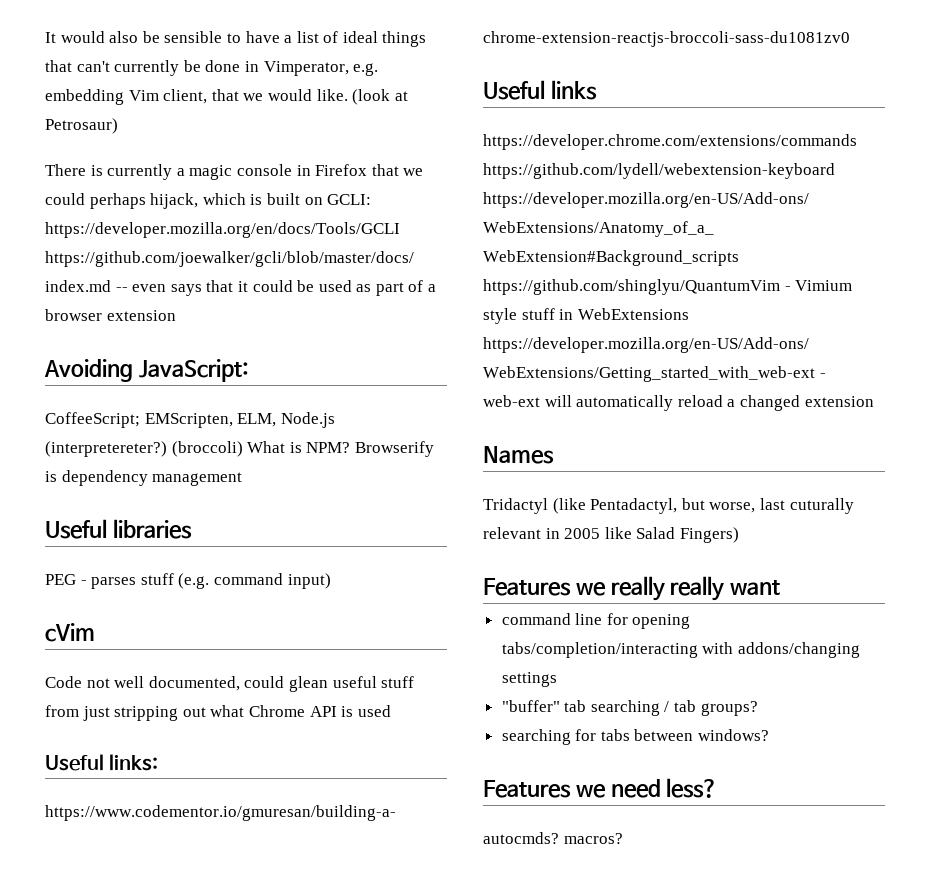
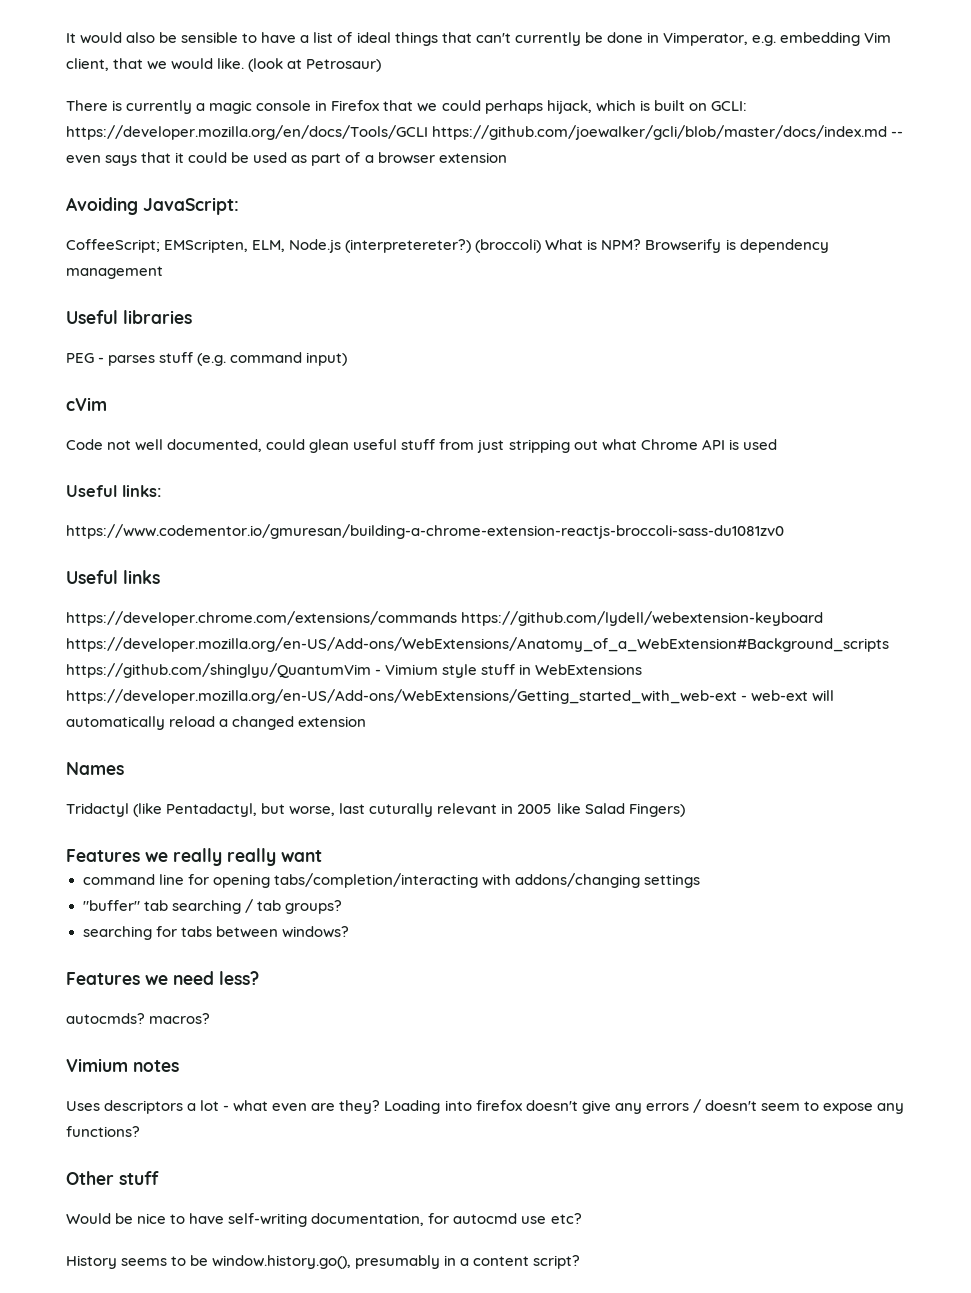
+ Vimium notes
+ Uses descriptors a lot - what even are they? Loading into firefox doesn't give any errors / doesn't seem to expose any functions?
+ Other stuff
+ Would be nice to have self-writing documentation, for autocmd use etc?
+ History seems to be window.history.go(), presumably in a content script?

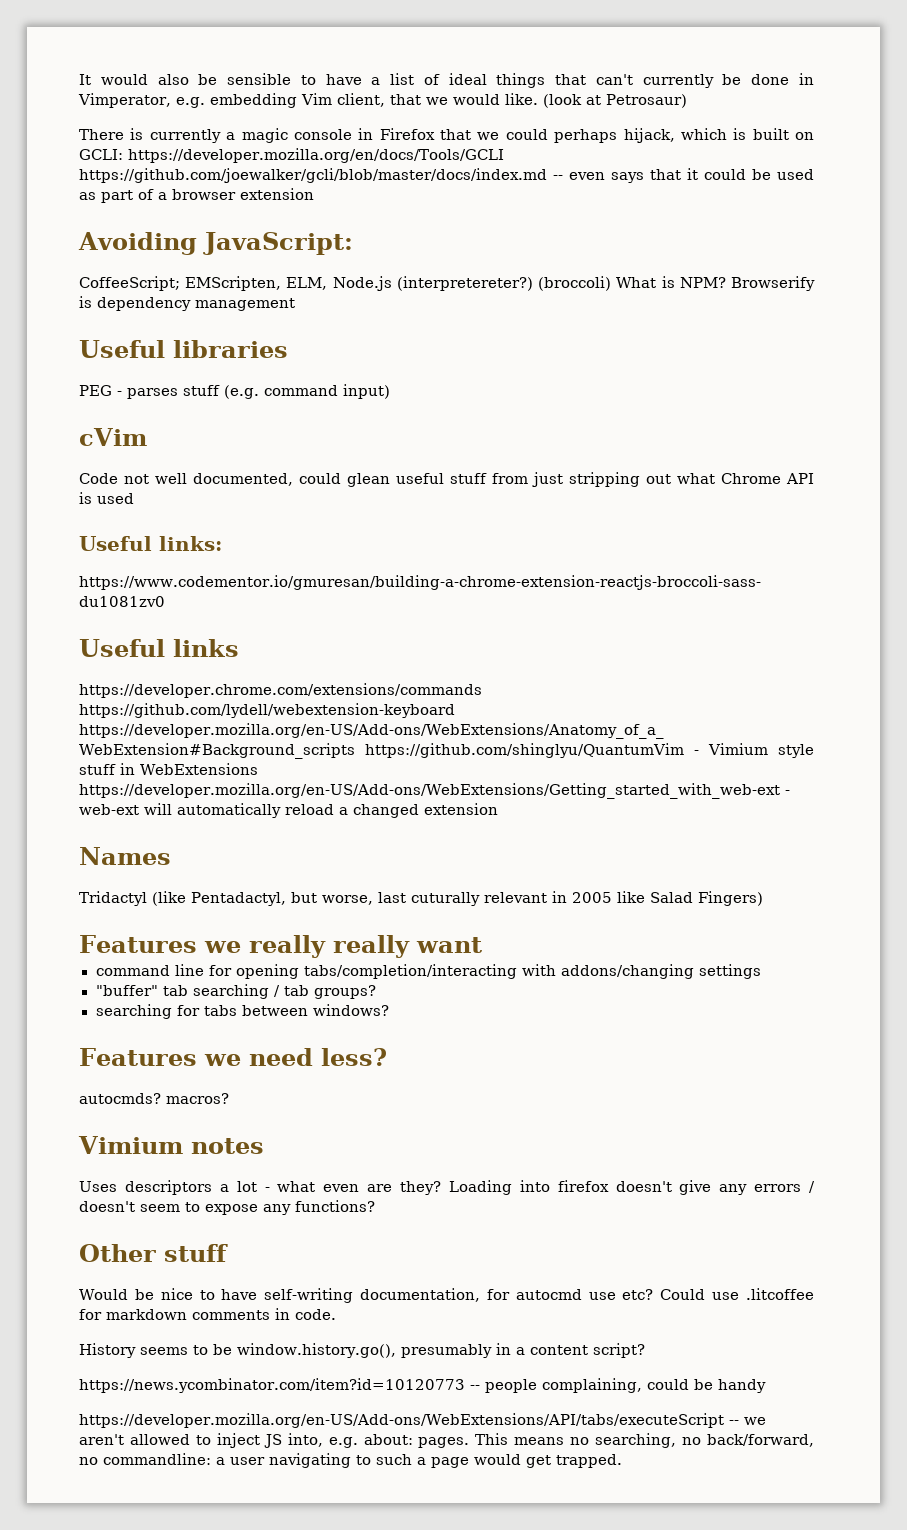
+ Could use .litcoffee for markdown comments in code.
+ https://news.ycombinator.com/item?id=10120773 -- people complaining, could be handy
+ https://developer.mozilla.org/en-US/Add-ons/WebExtensions/API/tabs/executeScript -- we aren't allowed to inject JS into, e.g. about: pages. This means no searching, no back/forward, no commandline: a user navigating to such a page would get trapped.

